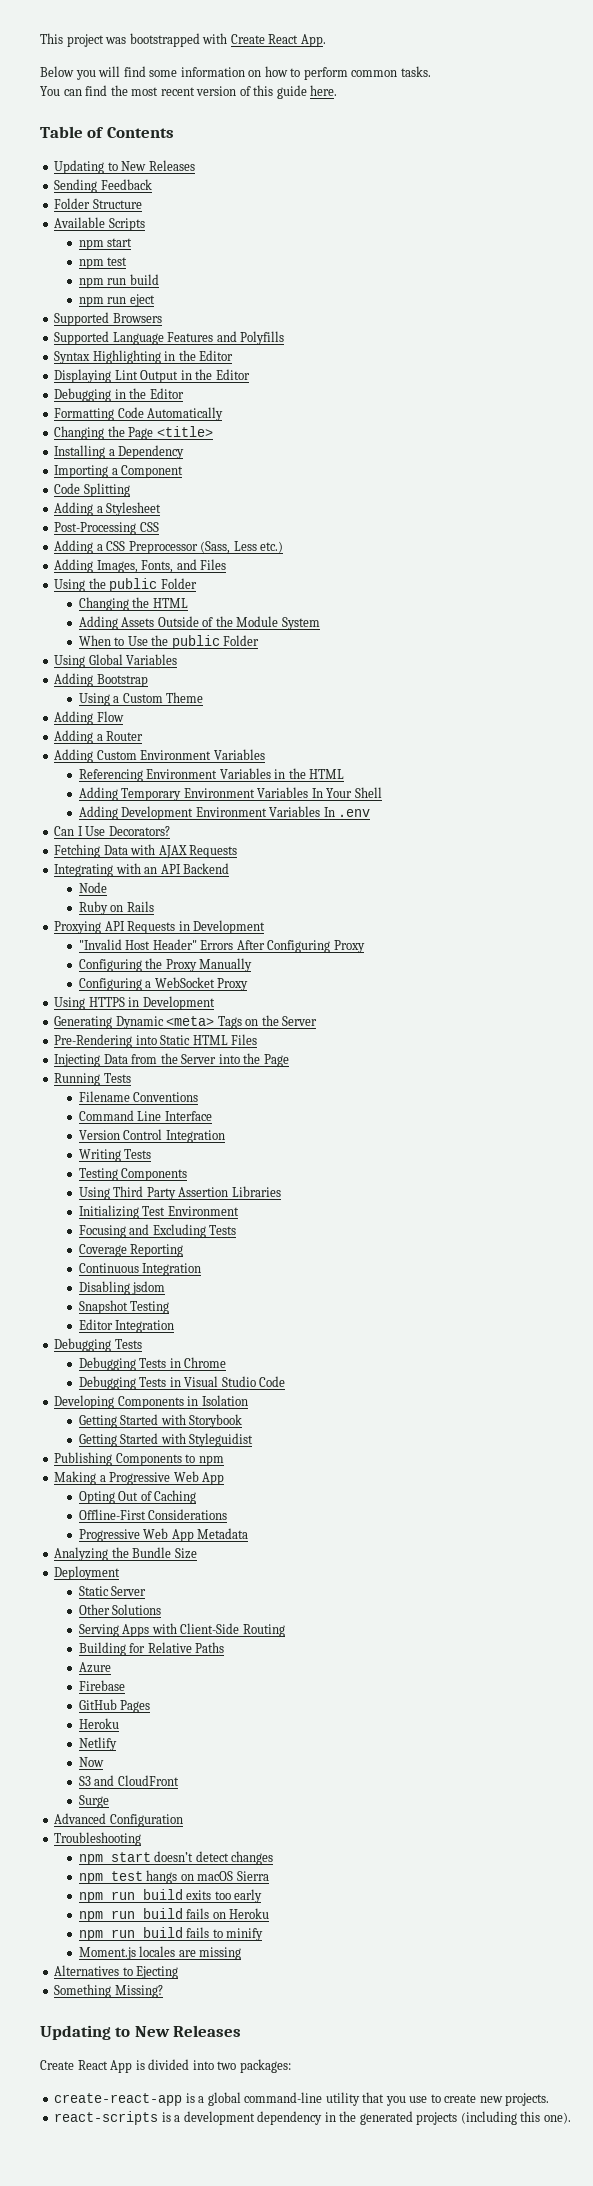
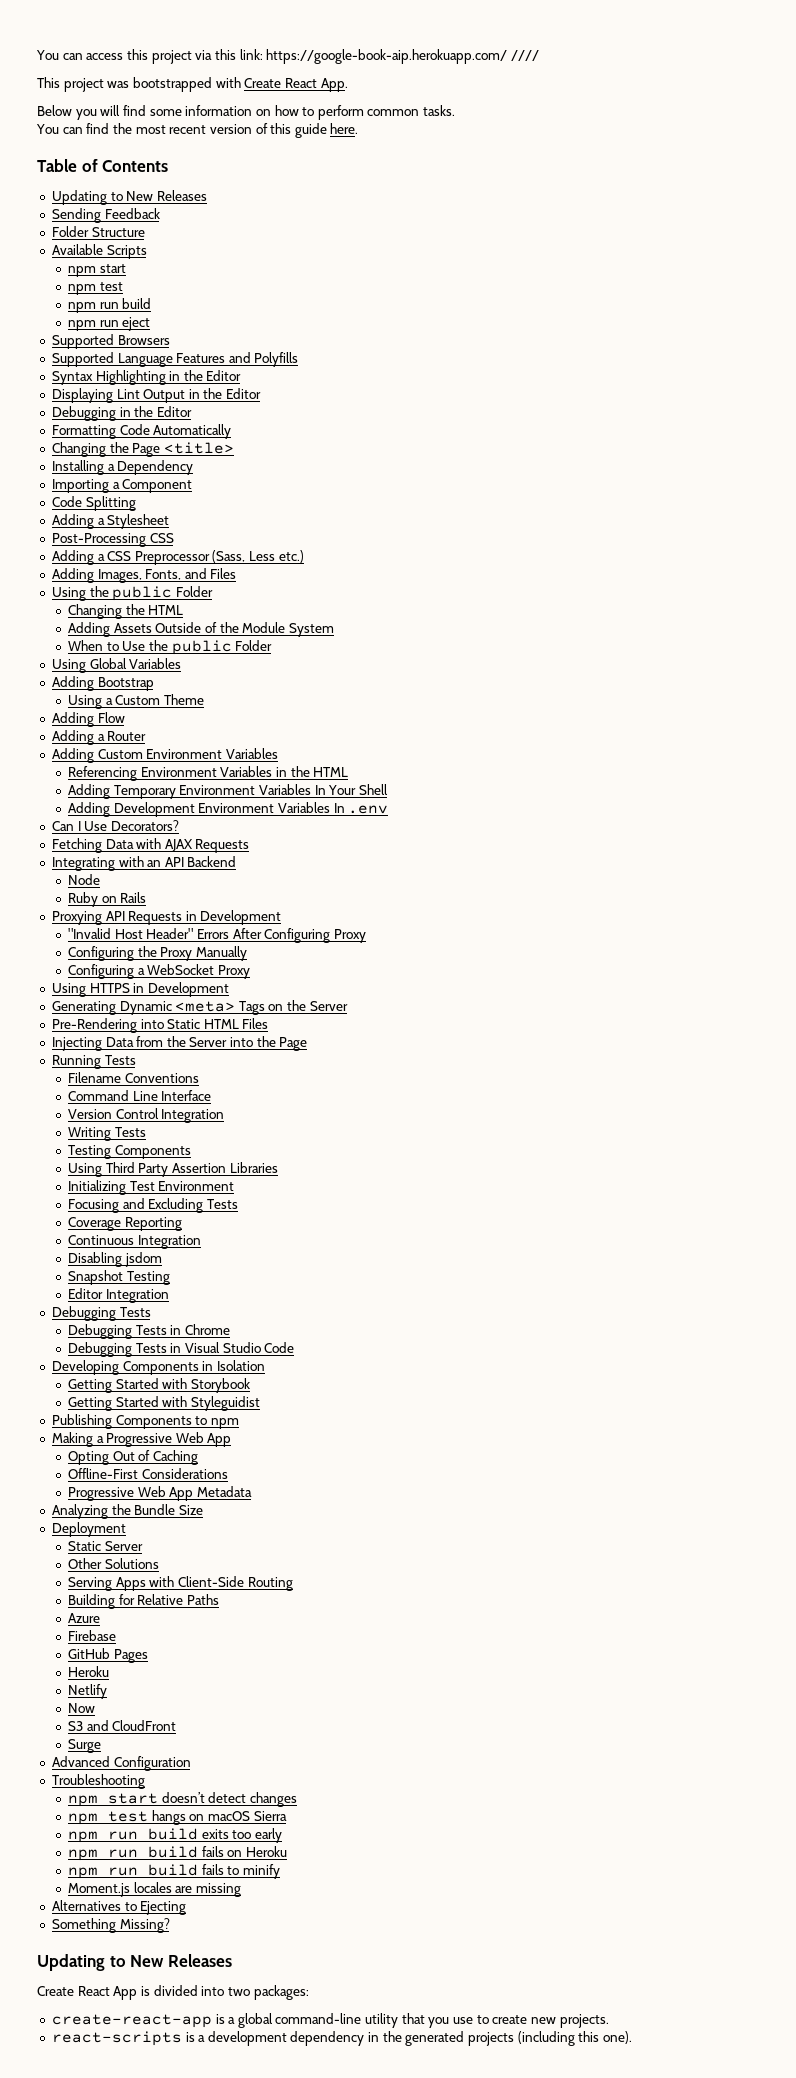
+ You can access this project via this link: https://google-book-aip.herokuapp.com/ ////

